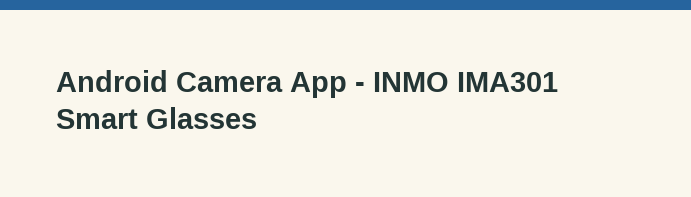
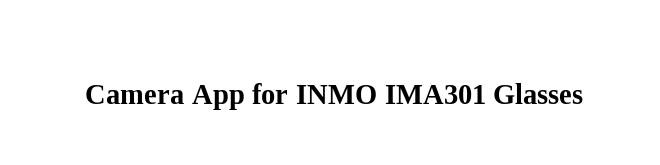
- Android Camera App - INMO IMA301 Smart Glasses
+ Camera App for INMO IMA301 Glasses

